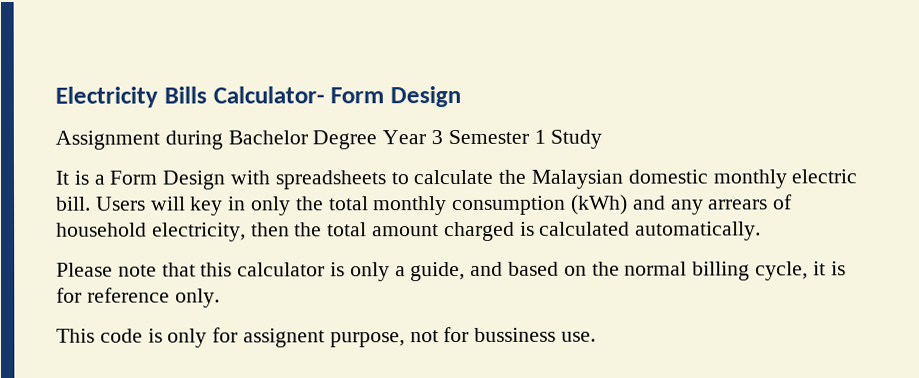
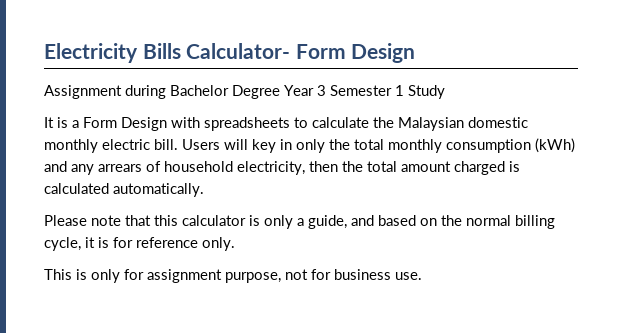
- This code is only for assignent purpose, not for bussiness use.
+ This is only for assignment purpose, not for business use.

